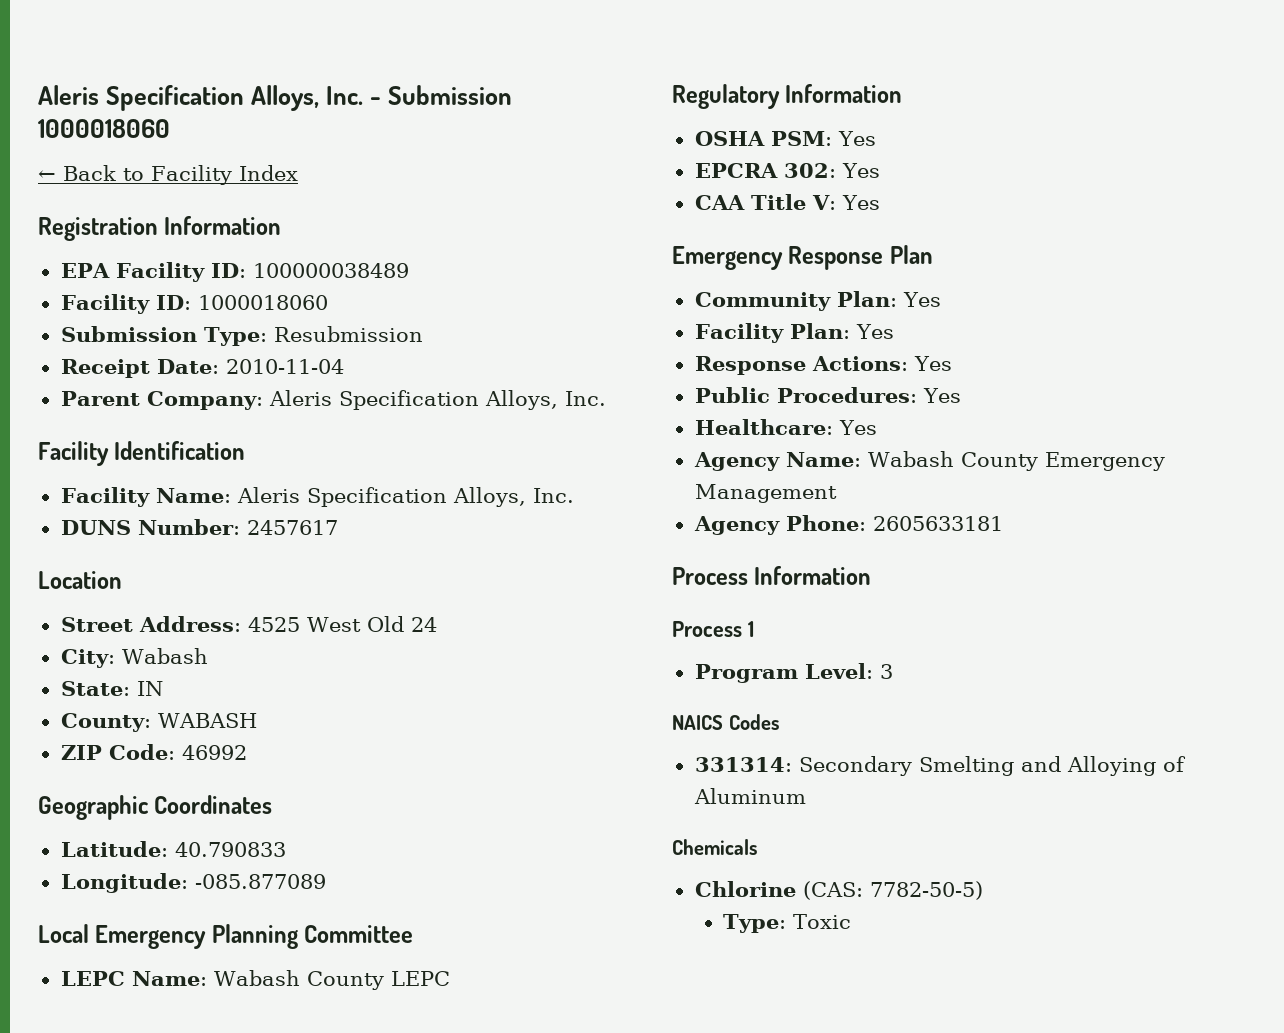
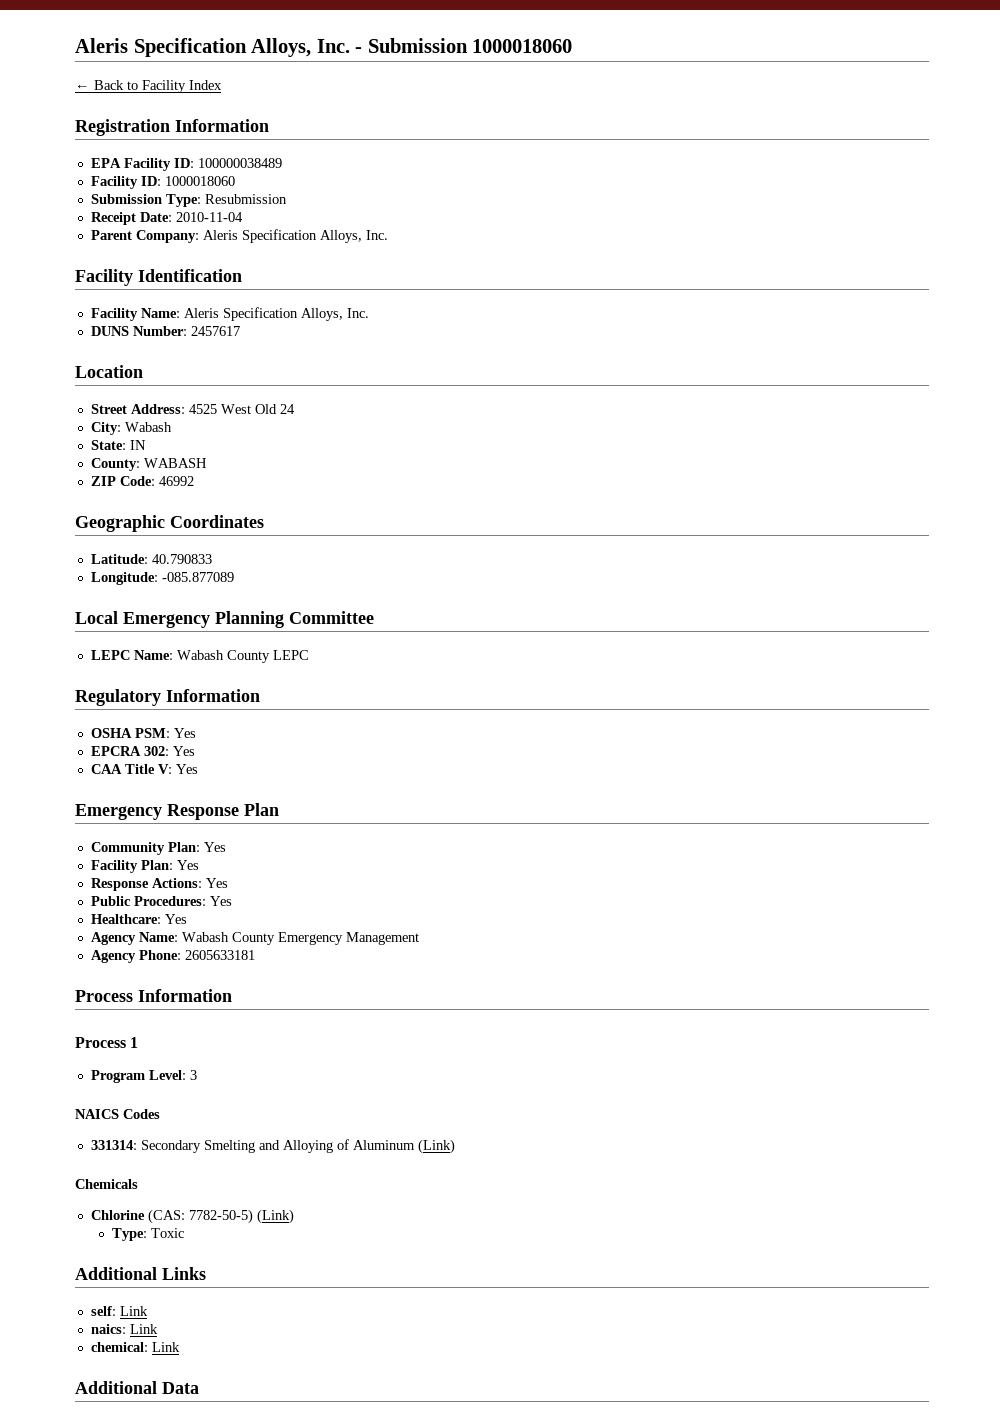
- 331314: Secondary Smelting and Alloying of Aluminum
+ 331314: Secondary Smelting and Alloying of Aluminum (Link)
- Chlorine (CAS: 7782-50-5)
+ Chlorine (CAS: 7782-50-5) (Link)
+ Additional Links
+ self: Link
+ naics: Link
+ chemical: Link
+ Additional Data

